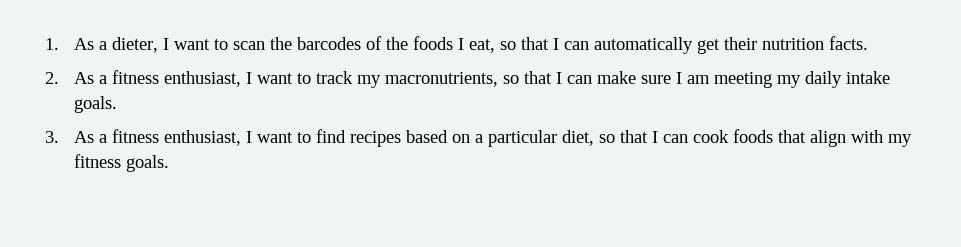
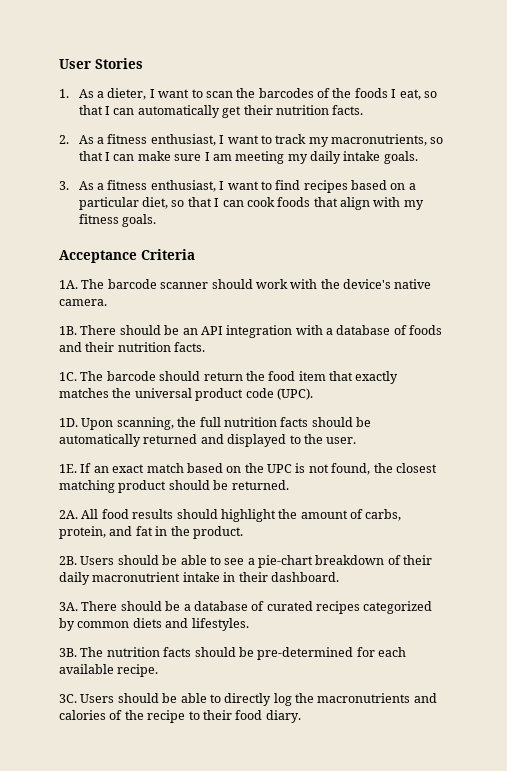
+ User Stories
+ Acceptance Criteria
+ 1A. The barcode scanner should work with the device's native camera.
+ 1B. There should be an API integration with a database of foods and their nutrition facts.
+ 1C. The barcode should return the food item that exactly matches the universal product code (UPC).
+ 1D. Upon scanning, the full nutrition facts should be automatically returned and displayed to the user.
+ 1E. If an exact match based on the UPC is not found, the closest matching product should be returned.
+ 2A. All food results should highlight the amount of carbs, protein, and fat in the product.
+ 2B. Users should be able to see a pie-chart breakdown of their daily macronutrient intake in their dashboard.
+ 3A. There should be a database of curated recipes categorized by common diets and lifestyles.
+ 3B. The nutrition facts should be pre-determined for each available recipe.
+ 3C. Users should be able to directly log the macronutrients and calories of the recipe to their food diary.

